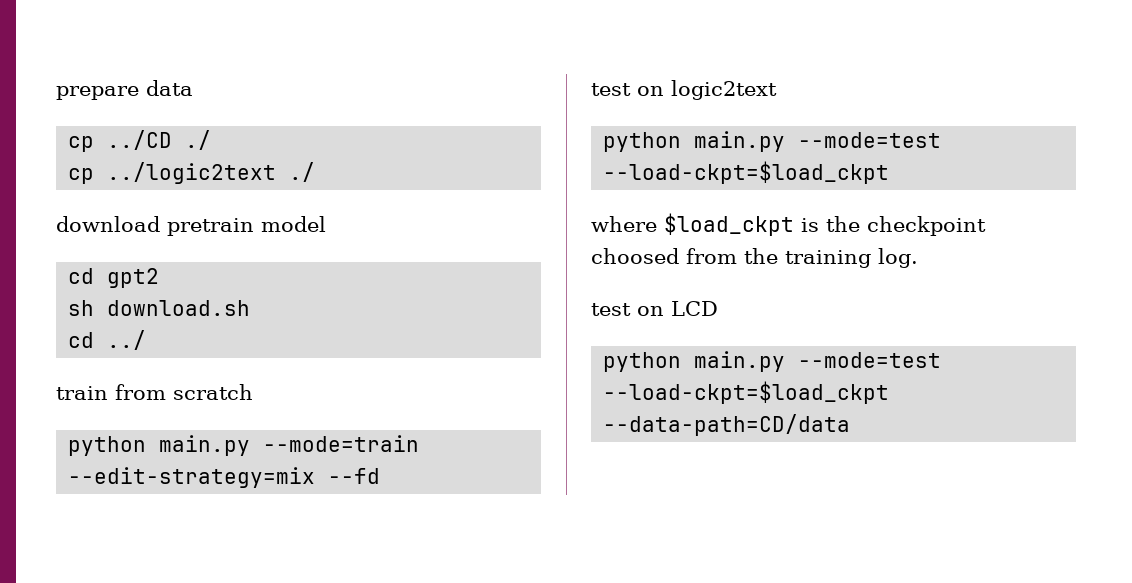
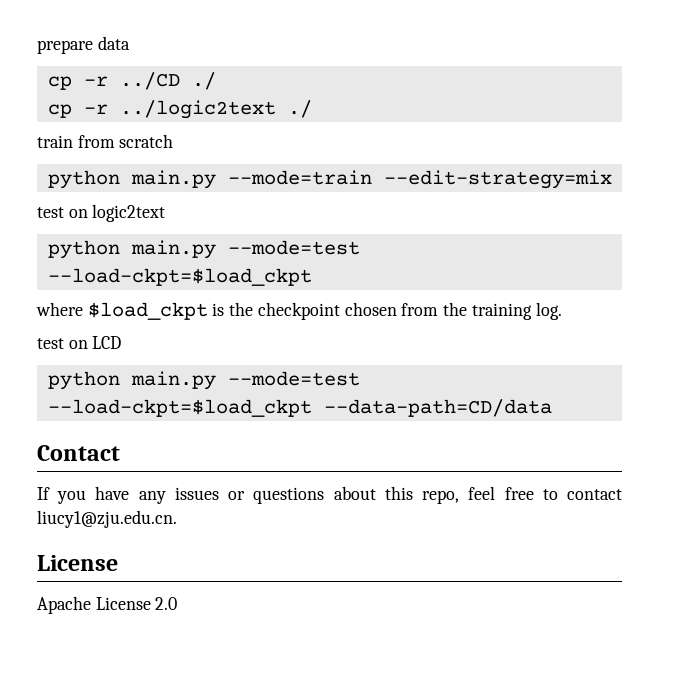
- cp ../CD ./
+ cp -r ../CD ./
- cp ../logic2text ./
+ cp -r ../logic2text ./
- download pretrain model
- cd gpt2
- sh download.sh
- cd ../
- python main.py --mode=train --edit-strategy=mix --fd
+ python main.py --mode=train --edit-strategy=mix
- where $load_ckpt is the checkpoint choosed from the training log.
+ where $load_ckpt is the checkpoint chosen from the training log.
+ Contact
+ If you have any issues or questions about this repo, feel free to contact liucy1@zju.edu.cn.
+ License
+ Apache License 2.0

